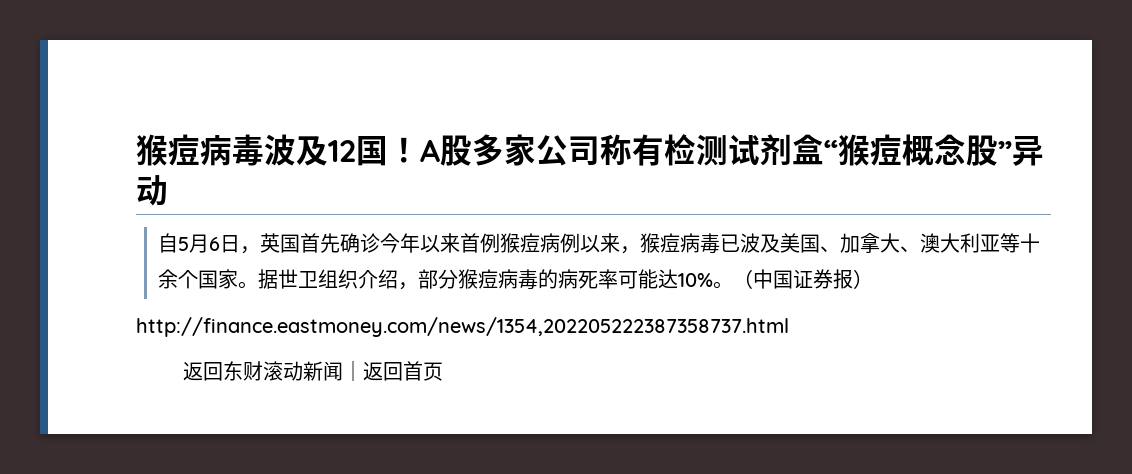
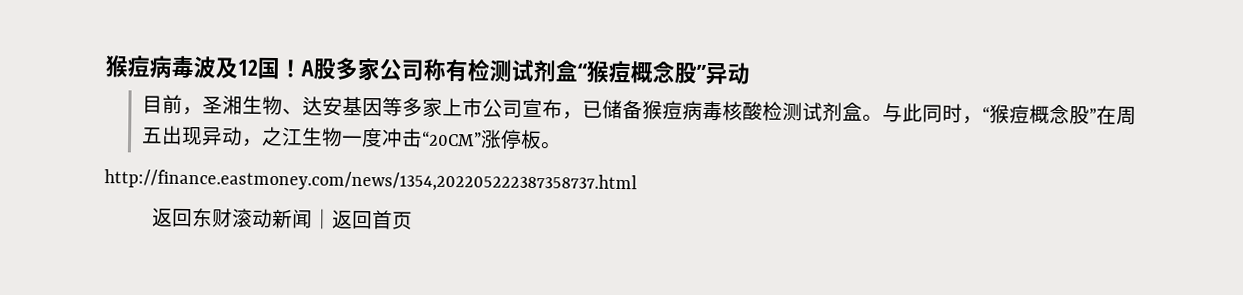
- 自5月6日，英国首先确诊今年以来首例猴痘病例以来，猴痘病毒已波及美国、加拿大、澳大利亚等十余个国家。据世卫组织介绍，部分猴痘病毒的病死率可能达10%。（中国证券报）
+ 目前，圣湘生物、达安基因等多家上市公司宣布，已储备猴痘病毒核酸检测试剂盒。与此同时，“猴痘概念股”在周五出现异动，之江生物一度冲击“20CM”涨停板。

